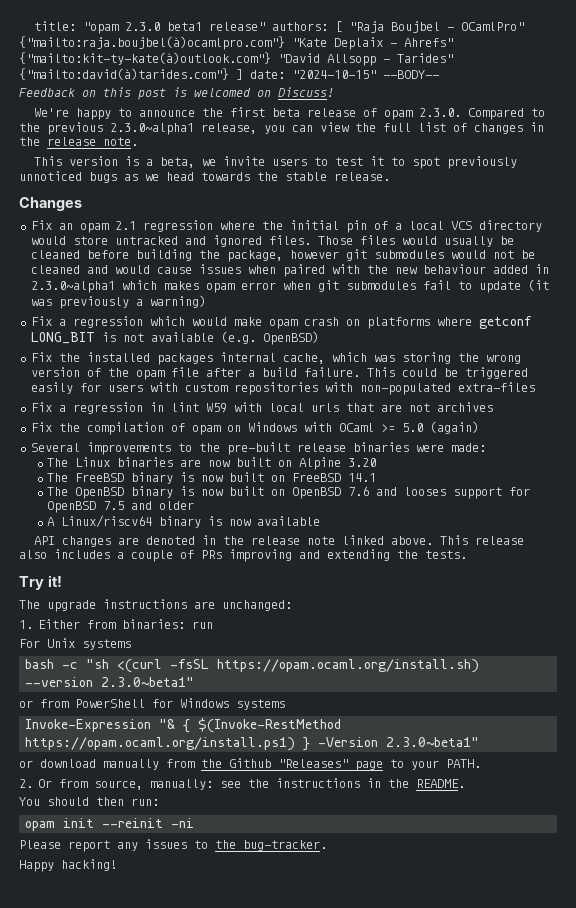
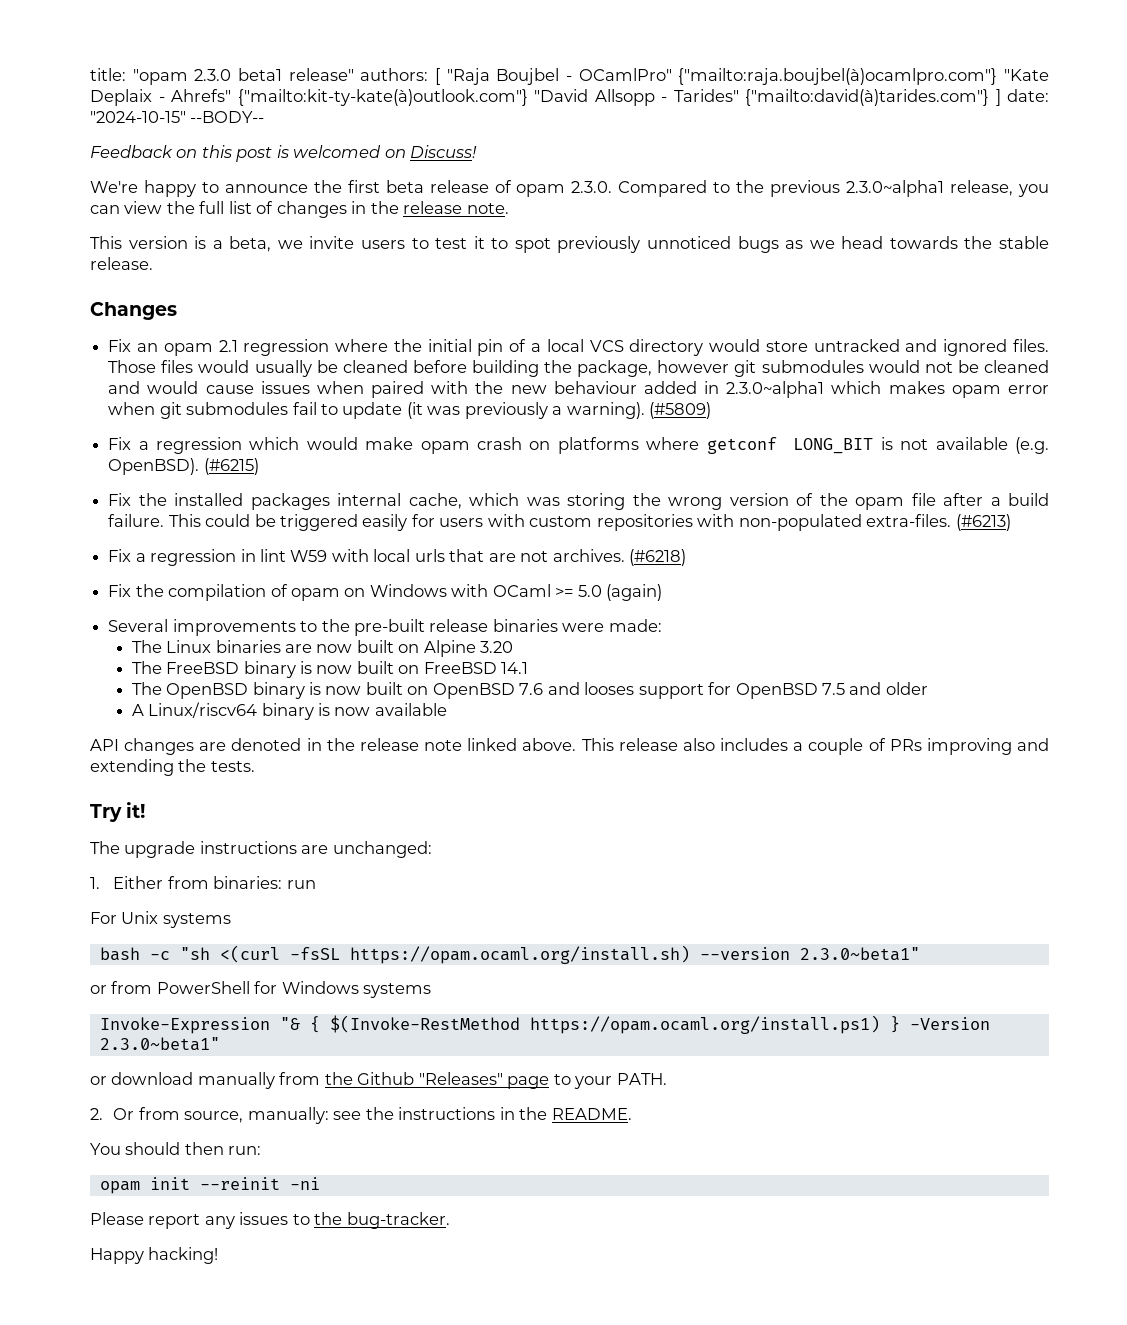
- Those files would usually be cleaned before building the package, however git submodules would not be cleaned and would cause issues when paired with the new behaviour added in 2.3.0~alpha1 which makes opam error when git submodules fail to update (it was previously a warning)
+ Those files would usually be cleaned before building the package, however git submodules would not be cleaned and would cause issues when paired with the new behaviour added in 2.3.0~alpha1 which makes opam error when git submodules fail to update (it was previously a warning). (#5809)
- Fix a regression which would make opam crash on platforms where getconf LONG_BIT is not available (e.g. OpenBSD)
+ Fix a regression which would make opam crash on platforms where getconf LONG_BIT is not available (e.g. OpenBSD). (#6215)
- This could be triggered easily for users with custom repositories with non-populated extra-files
+ This could be triggered easily for users with custom repositories with non-populated extra-files. (#6213)
- Fix a regression in lint W59 with local urls that are not archives
+ Fix a regression in lint W59 with local urls that are not archives. (#6218)

